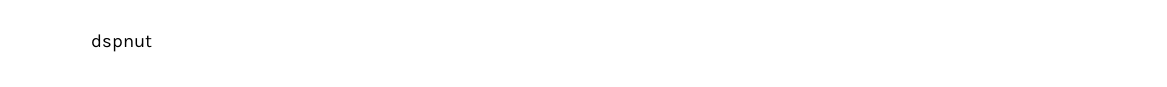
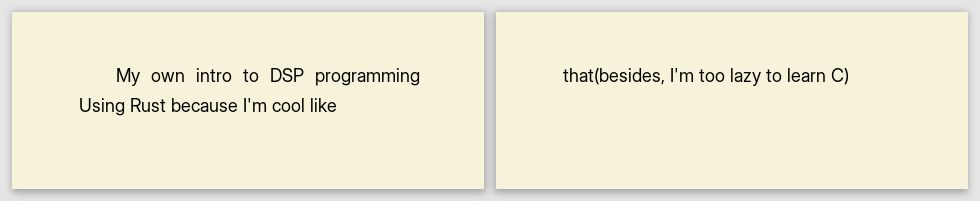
- dspnut
+ My own intro to DSP programming Using Rust because I'm cool like that(besides, I'm too lazy to learn C)

